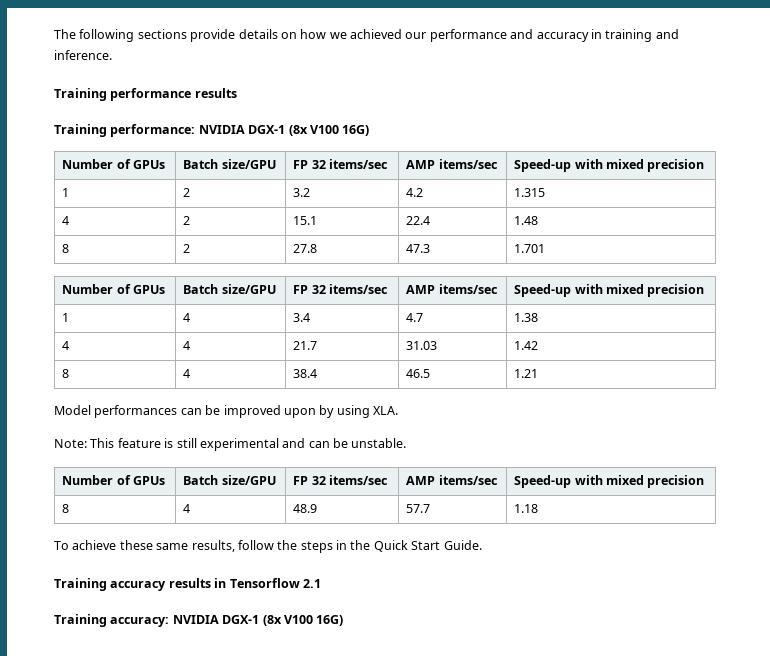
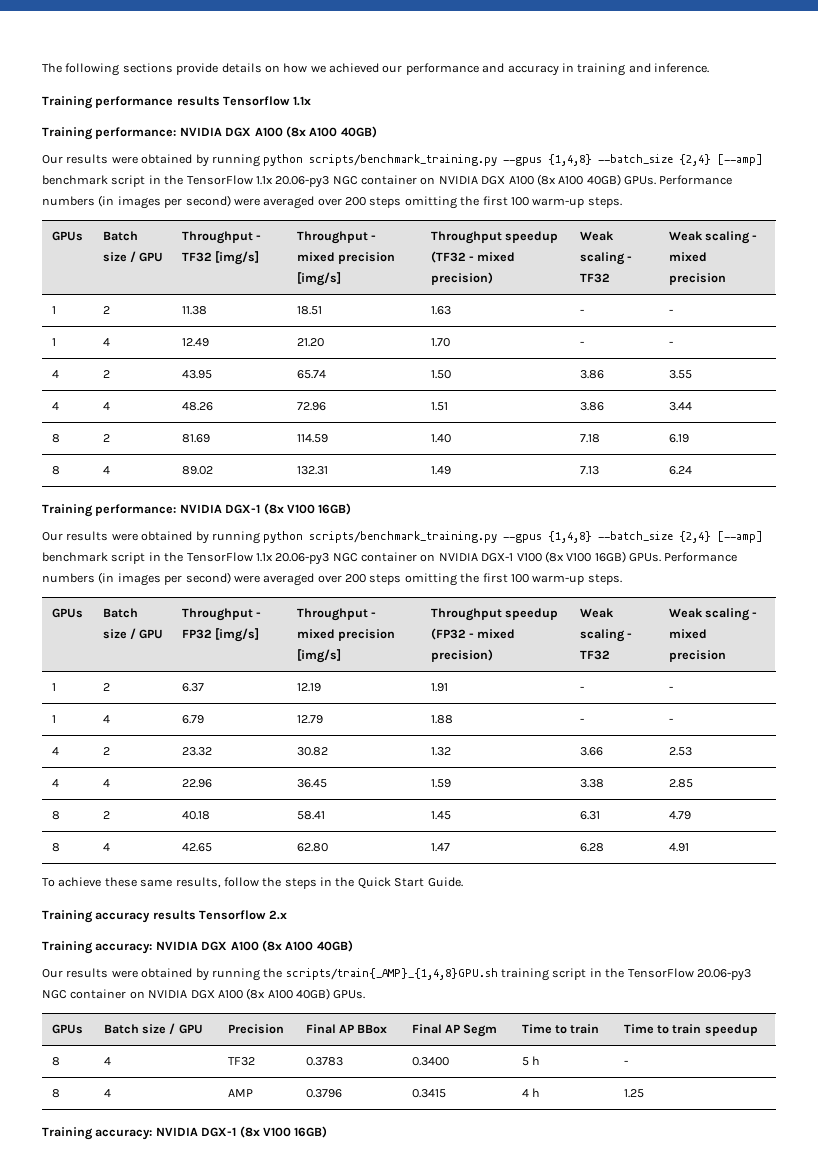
- Training performance results
+ Training performance results Tensorflow 1.1x
+ Training performance: NVIDIA DGX A100 (8x A100 40GB)
+ Our results were obtained by running python scripts/benchmark_training.py --gpus {1,4,8} --batch_size {2,4} [--amp] benchmark script in the TensorFlow 1.1x 20.06-py3 NGC container on NVIDIA DGX A100 (8x A100 40GB) GPUs. Performance numbers (in images per second) were averaged over 200 steps omitting the first 100 warm-up steps.
+ GPUs | Batch size / GPU | Throughput - TF32 [img/s] | Throughput - mixed precision [img/s] | Throughput speedup (TF32 - mixed precision) | Weak scaling - TF32 | Weak scaling - mixed precision
+ 1 | 2 | 11.38 | 18.51 | 1.63 | - | -
+ 1 | 4 | 12.49 | 21.20 | 1.70 | - | -
+ 4 | 2 | 43.95 | 65.74 | 1.50 | 3.86 | 3.55
+ 4 | 4 | 48.26 | 72.96 | 1.51 | 3.86 | 3.44
+ 8 | 2 | 81.69 | 114.59 | 1.40 | 7.18 | 6.19
+ 8 | 4 | 89.02 | 132.31 | 1.49 | 7.13 | 6.24
- Training performance: NVIDIA DGX-1 (8x V100 16G)
- Number of GPUs | Batch size/GPU | FP 32 items/sec | AMP items/sec | Speed-up with mixed precision
- 1 | 2 | 3.2 | 4.2 | 1.315
- 4 | 2 | 15.1 | 22.4 | 1.48
- 8 | 2 | 27.8 | 47.3 | 1.701
- Number of GPUs | Batch size/GPU | FP 32 items/sec | AMP items/sec | Speed-up with mixed precision
- 1 | 4 | 3.4 | 4.7 | 1.38
- 4 | 4 | 21.7 | 31.03 | 1.42
- 8 | 4 | 38.4 | 46.5 | 1.21
- Model performances can be improved upon by using XLA.
- Note: This feature is still experimental and can be unstable.
- Number of GPUs | Batch size/GPU | FP 32 items/sec | AMP items/sec | Speed-up with mixed precision
- 8 | 4 | 48.9 | 57.7 | 1.18
+ Training performance: NVIDIA DGX-1 (8x V100 16GB)
+ Our results were obtained by running python scripts/benchmark_training.py --gpus {1,4,8} --batch_size {2,4} [--amp] benchmark script in the TensorFlow 1.1x 20.06-py3 NGC container on NVIDIA DGX-1 V100 (8x V100 16GB) GPUs. Performance numbers (in images per second) were averaged over 200 steps omitting the first 100 warm-up steps.
+ GPUs | Batch size / GPU | Throughput - FP32 [img/s] | Throughput - mixed precision [img/s] | Throughput speedup (FP32 - mixed precision) | Weak scaling - TF32 | Weak scaling - mixed precision
+ 1 | 2 | 6.37 | 12.19 | 1.91 | - | -
+ 1 | 4 | 6.79 | 12.79 | 1.88 | - | -
+ 4 | 2 | 23.32 | 30.82 | 1.32 | 3.66 | 2.53
+ 4 | 4 | 22.96 | 36.45 | 1.59 | 3.38 | 2.85
+ 8 | 2 | 40.18 | 58.41 | 1.45 | 6.31 | 4.79
+ 8 | 4 | 42.65 | 62.80 | 1.47 | 6.28 | 4.91
- Training accuracy results in Tensorflow 2.1
+ Training accuracy results Tensorflow 2.x
+ Training accuracy: NVIDIA DGX A100 (8x A100 40GB)
+ Our results were obtained by running the scripts/train{_AMP}_{1,4,8}GPU.sh training script in the TensorFlow 20.06-py3 NGC container on NVIDIA DGX A100 (8x A100 40GB) GPUs.
+ GPUs | Batch size / GPU | Precision | Final AP BBox | Final AP Segm | Time to train | Time to train speedup
+ 8 | 4 | TF32 | 0.3783 | 0.3400 | 5 h | -
+ 8 | 4 | AMP | 0.3796 | 0.3415 | 4 h | 1.25
- Training accuracy: NVIDIA DGX-1 (8x V100 16G)
+ Training accuracy: NVIDIA DGX-1 (8x V100 16GB)

